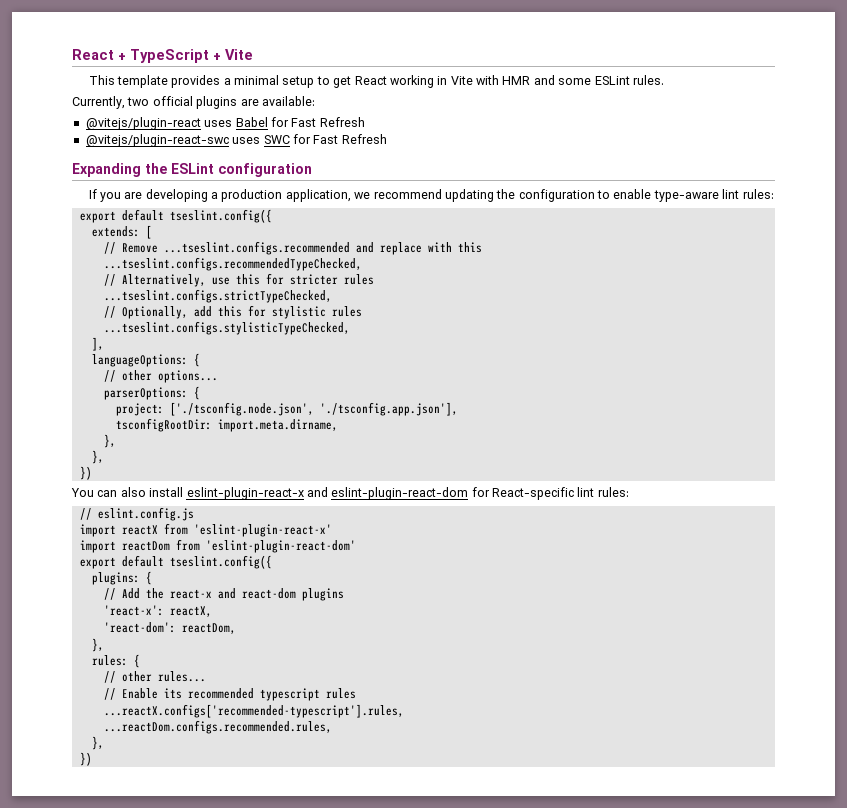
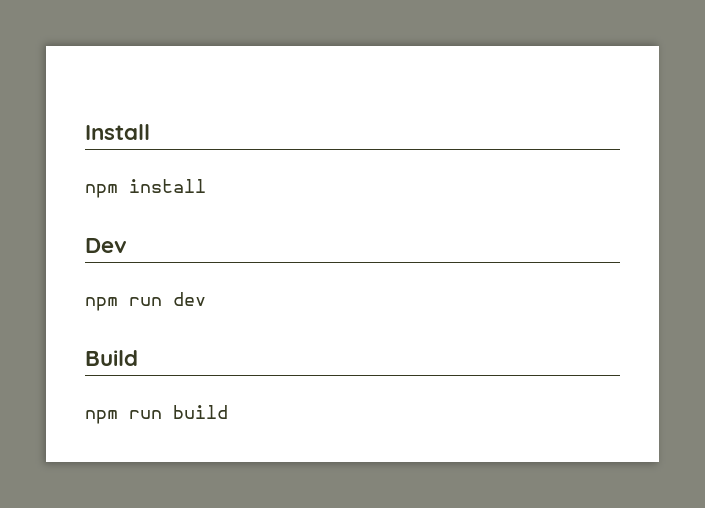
- React + TypeScript + Vite
- This template provides a minimal setup to get React working in Vite with HMR and some ESLint rules.
- Currently, two official plugins are available:
- @vitejs/plugin-react uses Babel for Fast Refresh
- @vitejs/plugin-react-swc uses SWC for Fast Refresh
- Expanding the ESLint configuration
- If you are developing a production application, we recommend updating the configuration to enable type-aware lint rules:
- export default tseslint.config({
- extends: [
- // Remove ...tseslint.configs.recommended and replace with this
- ...tseslint.configs.recommendedTypeChecked,
- // Alternatively, use this for stricter rules
- ...tseslint.configs.strictTypeChecked,
- // Optionally, add this for stylistic rules
- ...tseslint.configs.stylisticTypeChecked,
- ],
- languageOptions: {
- // other options...
- parserOptions: {
- project: ['./tsconfig.node.json', './tsconfig.app.json'],
- tsconfigRootDir: import.meta.dirname,
- },
- },
- })
- You can also install eslint-plugin-react-x and eslint-plugin-react-dom for React-specific lint rules:
- // eslint.config.js
- import reactX from 'eslint-plugin-react-x'
- import reactDom from 'eslint-plugin-react-dom'
- export default tseslint.config({
- plugins: {
- // Add the react-x and react-dom plugins
- 'react-x': reactX,
- 'react-dom': reactDom,
- },
- rules: {
- // other rules...
- // Enable its recommended typescript rules
- ...reactX.configs['recommended-typescript'].rules,
- ...reactDom.configs.recommended.rules,
- },
- })
+ Install
+ npm install
+ Dev
+ npm run dev
+ Build
+ npm run build

